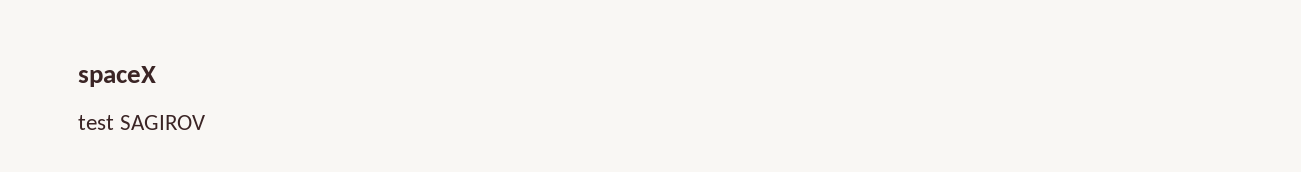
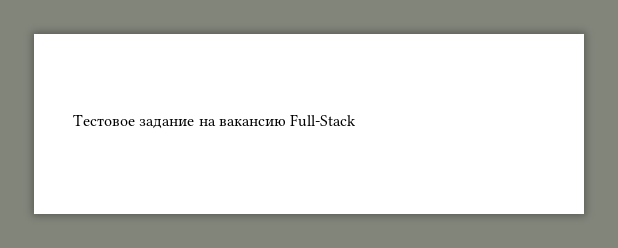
- spaceX
- test SAGIROV
+ Тестовое задание на вакансию Full-Stack

